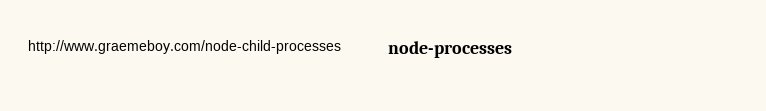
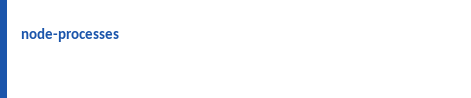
- http://www.graemeboy.com/node-child-processes

